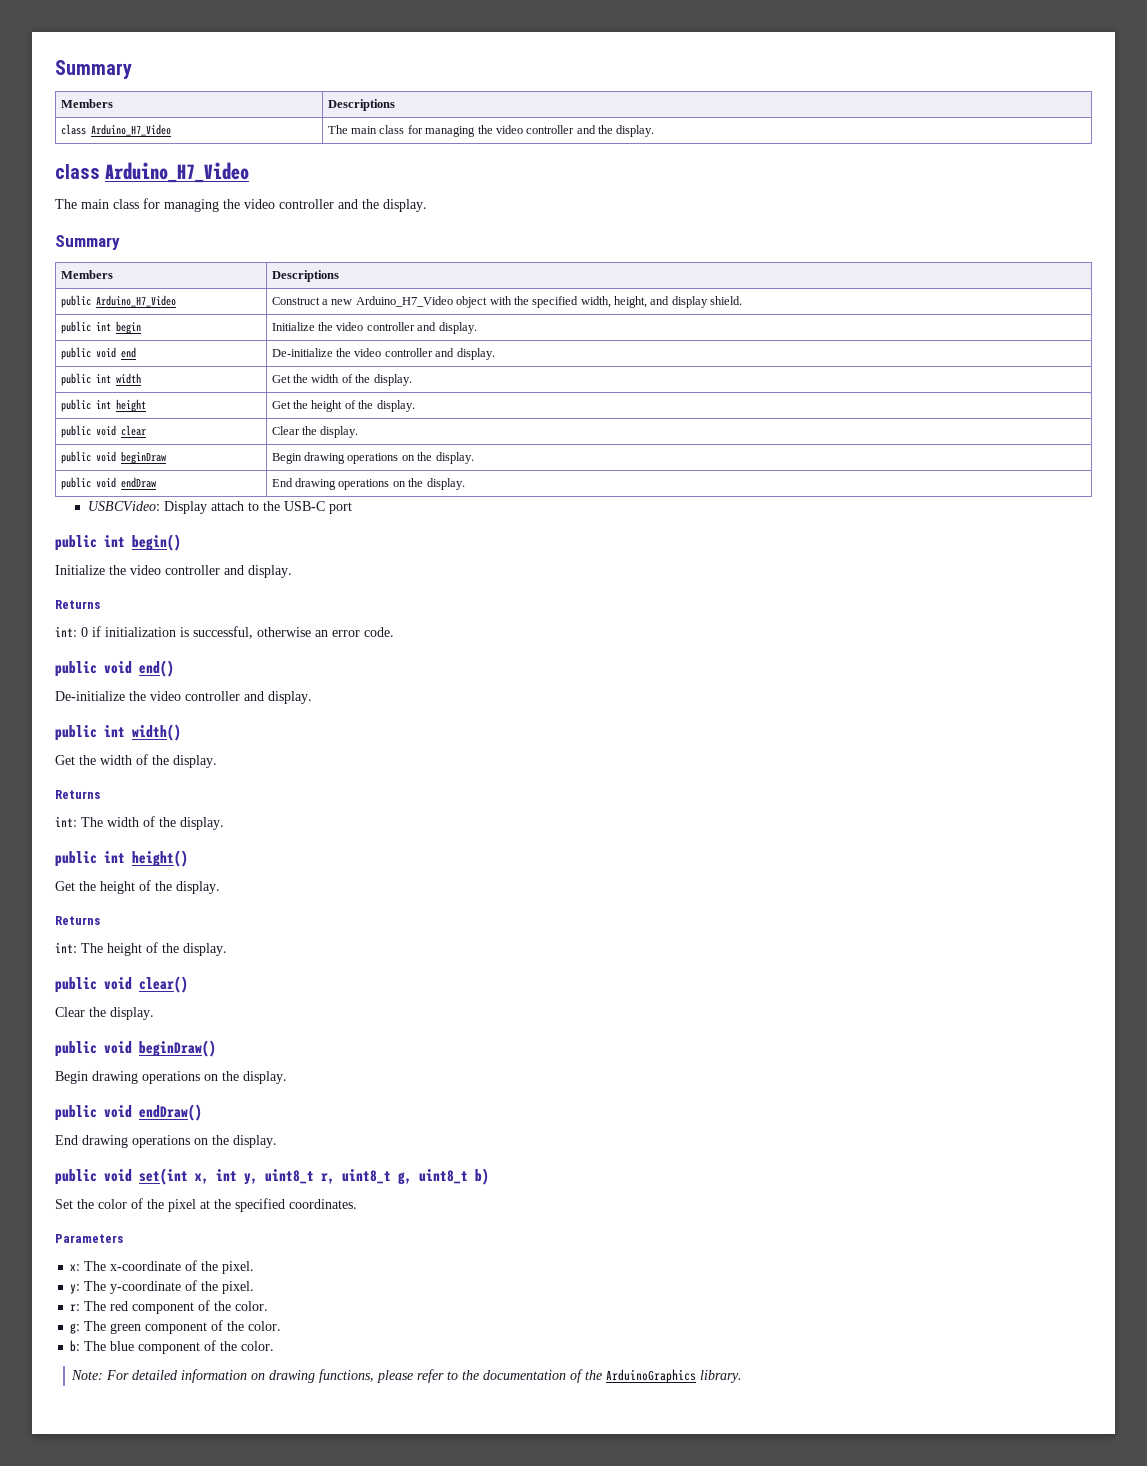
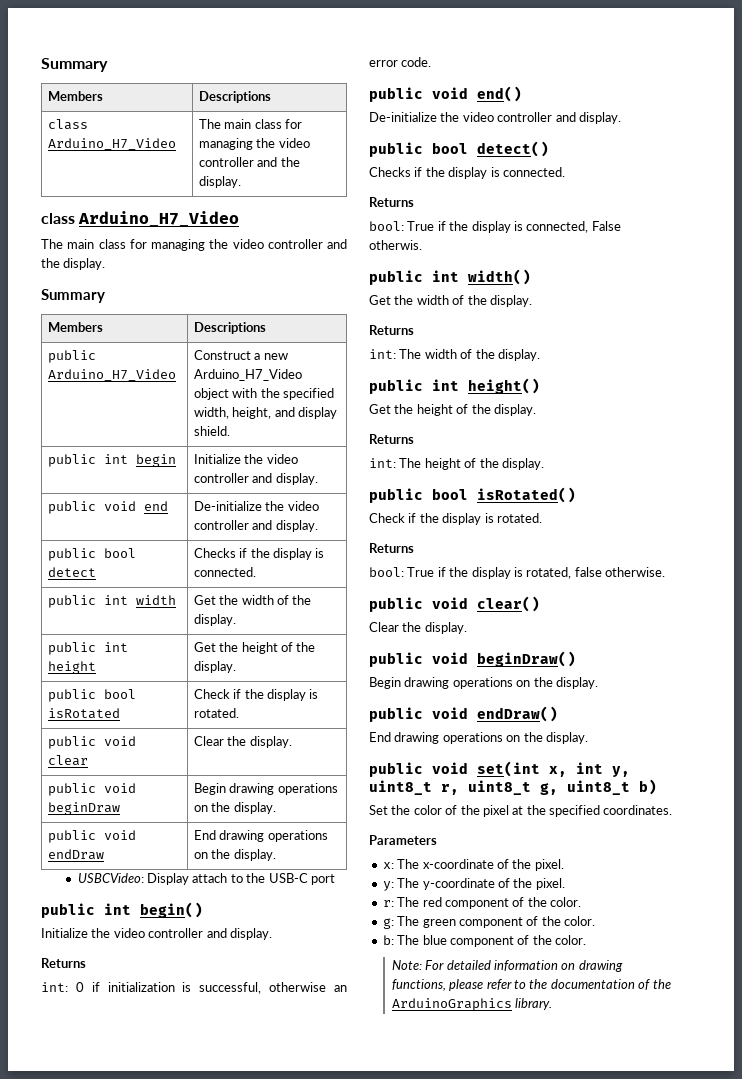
+ public bool detect | Checks if the display is connected.
+ public bool isRotated | Check if the display is rotated.
+ public bool detect()
+ Checks if the display is connected.
+ Returns
+ bool: True if the display is connected, False otherwis.
+ public bool isRotated()
+ Check if the display is rotated.
+ Returns
+ bool: True if the display is rotated, false otherwise.

